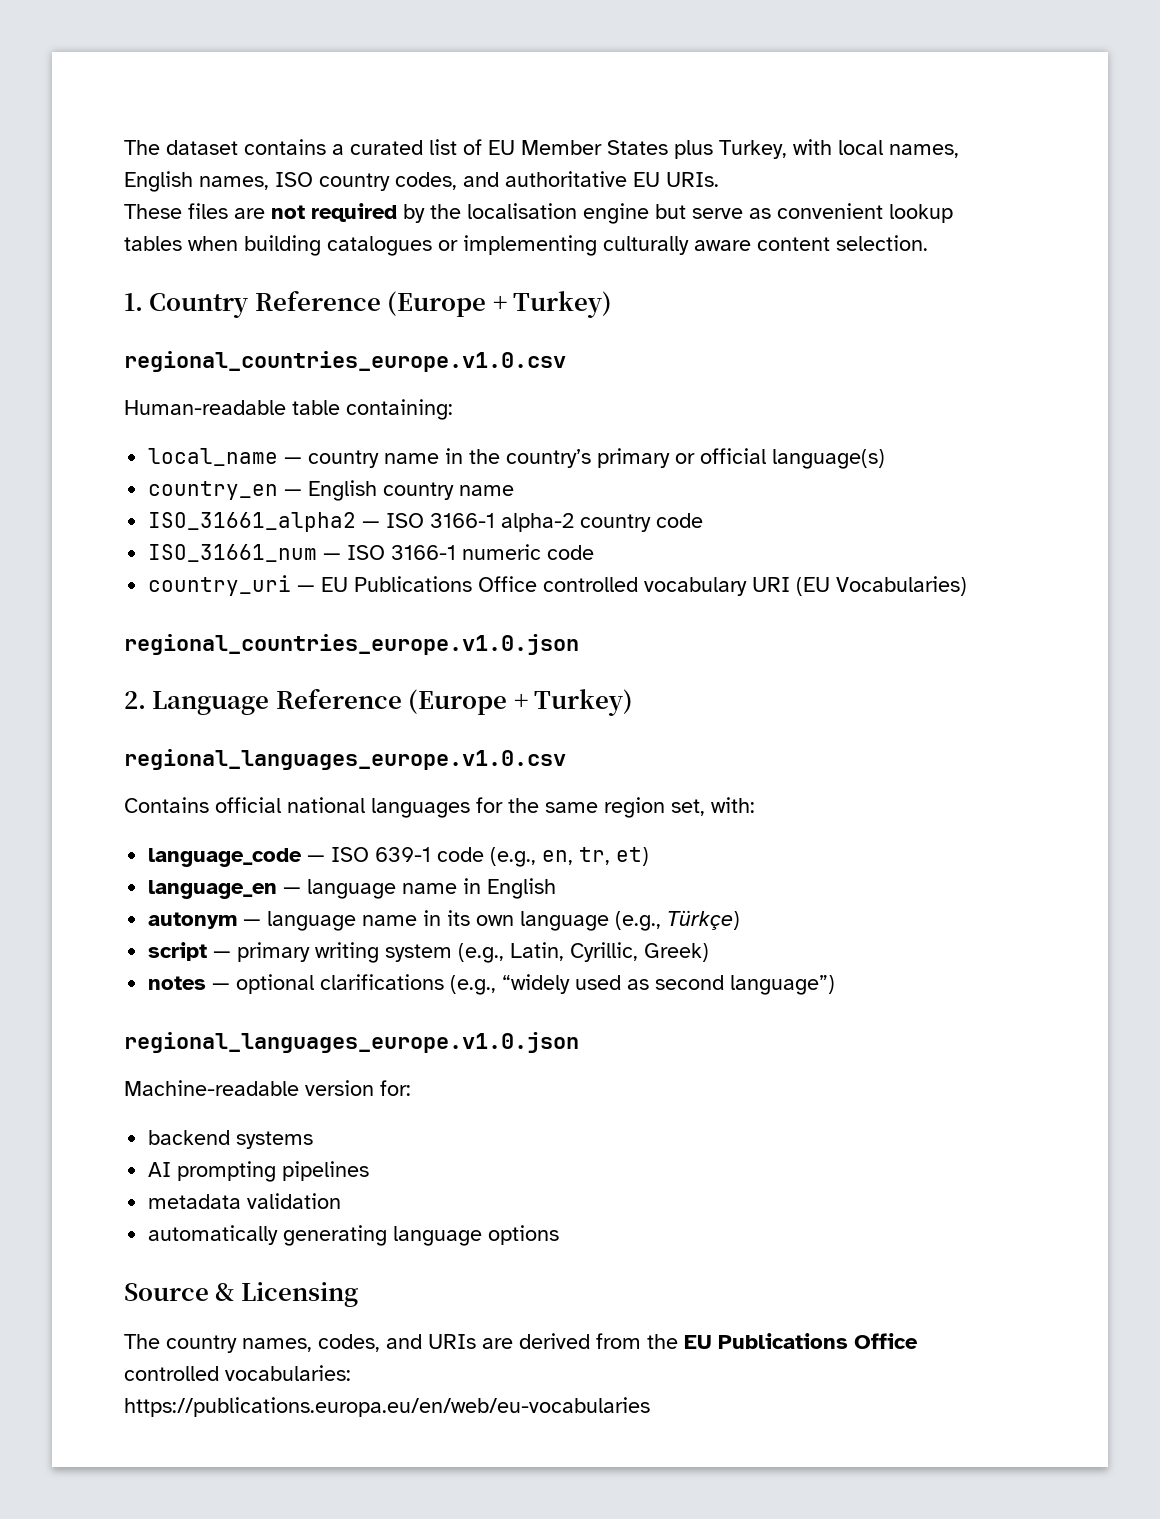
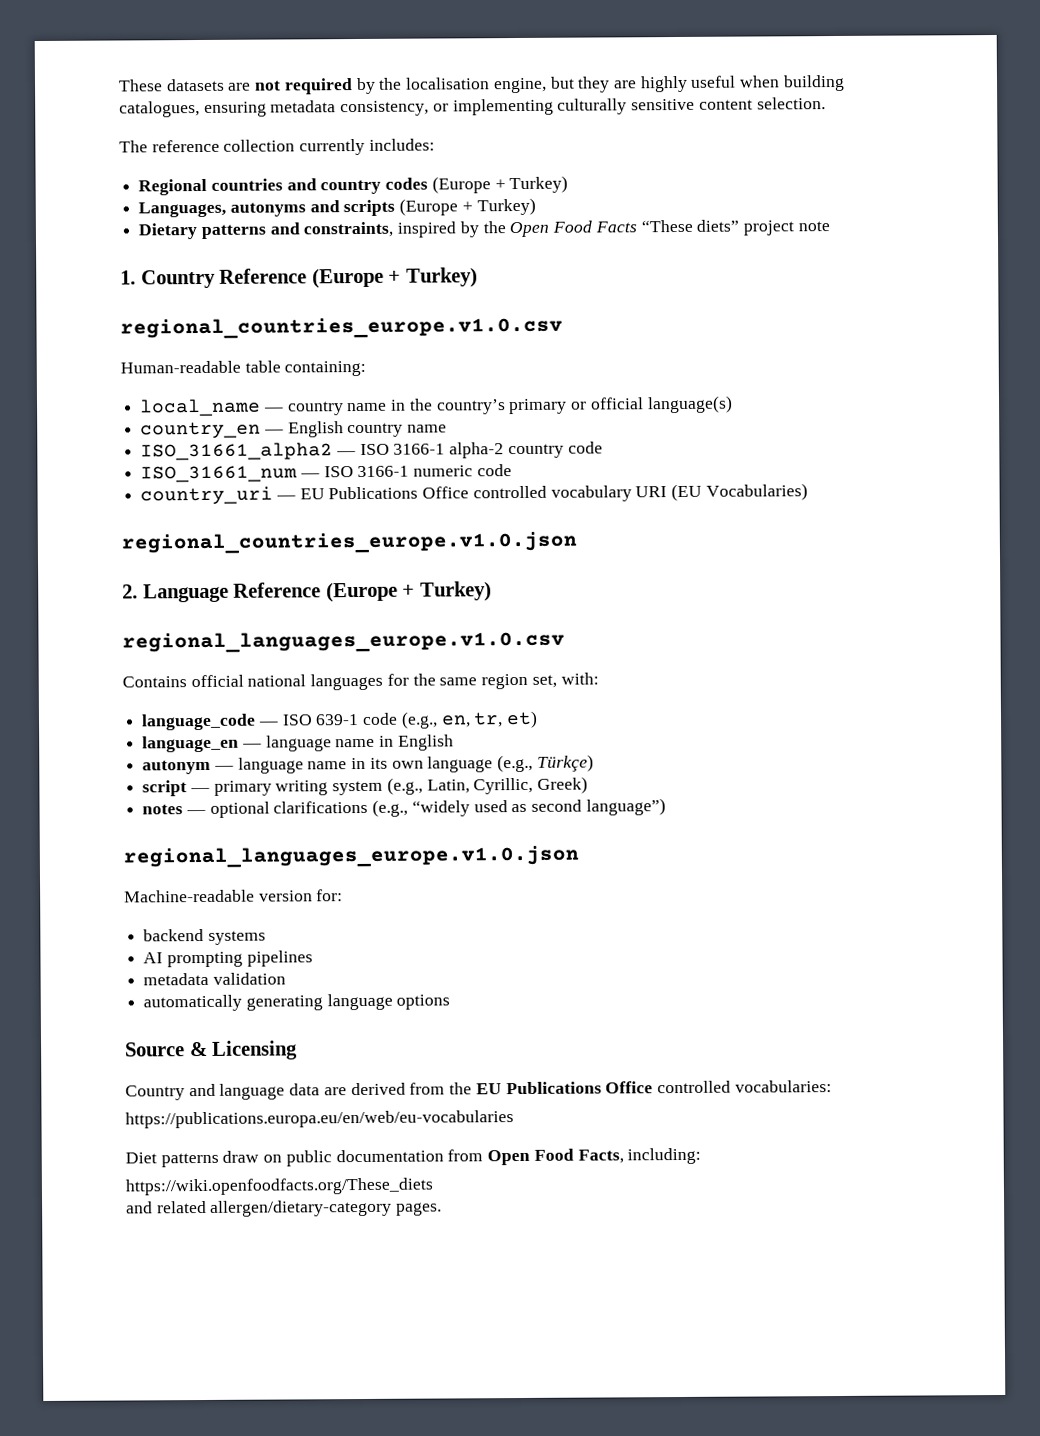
- The dataset contains a curated list of EU Member States plus Turkey, with local names, English names, ISO country codes, and authoritative EU URIs.
- These files are not required by the localisation engine but serve as convenient lookup tables when building catalogues or implementing culturally aware content selection.
+ These datasets are not required by the localisation engine, but they are highly useful when building catalogues, ensuring metadata consistency, or implementing culturally sensitive content selection.
+ The reference collection currently includes:
+ Regional countries and country codes (Europe + Turkey)
+ Languages, autonyms and scripts (Europe + Turkey)
+ Dietary patterns and constraints, inspired by the Open Food Facts “These diets” project note
- The country names, codes, and URIs are derived from the EU Publications Office controlled vocabularies:
+ Country and language data are derived from the EU Publications Office controlled vocabularies:
+ Diet patterns draw on public documentation from Open Food Facts, including:
+ https://wiki.openfoodfacts.org/These_diets
+ and related allergen/dietary-category pages.

